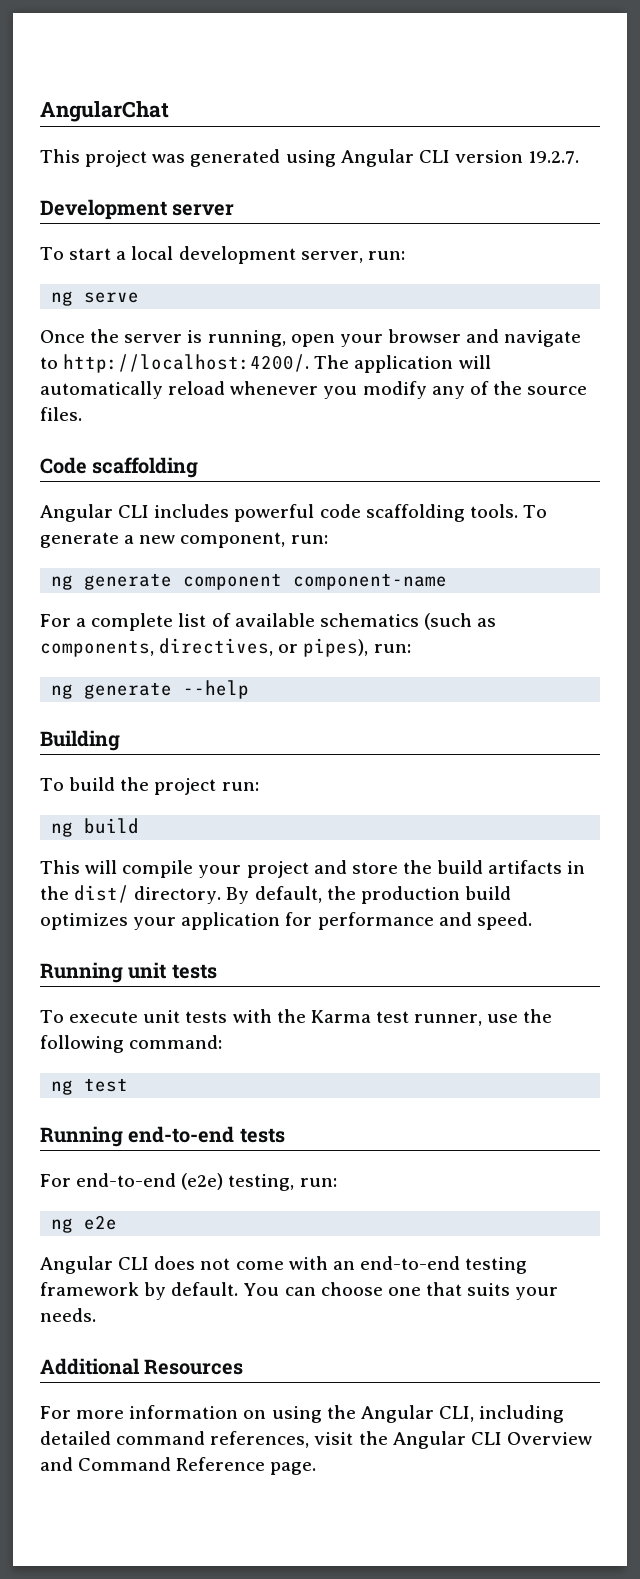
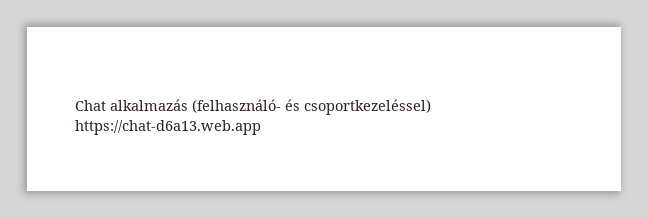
- AngularChat
- This project was generated using Angular CLI version 19.2.7.
- Development server
- To start a local development server, run:
- ng serve
- Once the server is running, open your browser and navigate to http://localhost:4200/. The application will automatically reload whenever you modify any of the source files.
- Code scaffolding
- Angular CLI includes powerful code scaffolding tools. To generate a new component, run:
- ng generate component component-name
- For a complete list of available schematics (such as components, directives, or pipes), run:
- ng generate --help
- Building
- To build the project run:
- ng build
- This will compile your project and store the build artifacts in the dist/ directory. By default, the production build optimizes your application for performance and speed.
- Running unit tests
- To execute unit tests with the Karma test runner, use the following command:
- ng test
- Running end-to-end tests
- For end-to-end (e2e) testing, run:
- ng e2e
- Angular CLI does not come with an end-to-end testing framework by default. You can choose one that suits your needs.
- Additional Resources
- For more information on using the Angular CLI, including detailed command references, visit the Angular CLI Overview and Command Reference page.
+ Chat alkalmazás (felhasználó- és csoportkezeléssel) https://chat-d6a13.web.app

